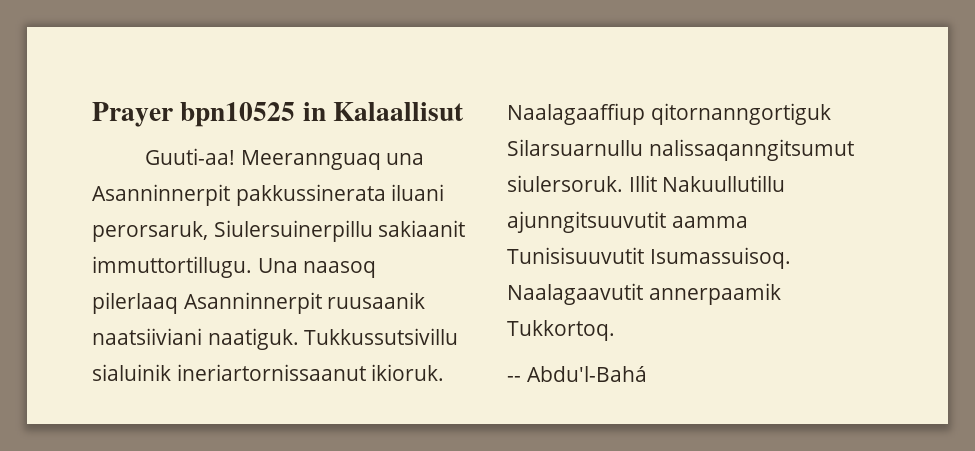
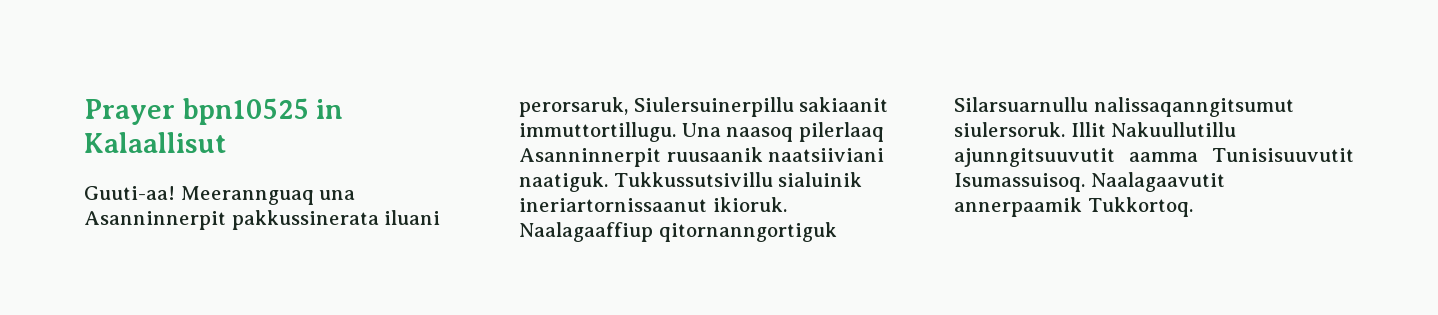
- -- Abdu'l-Bahá

